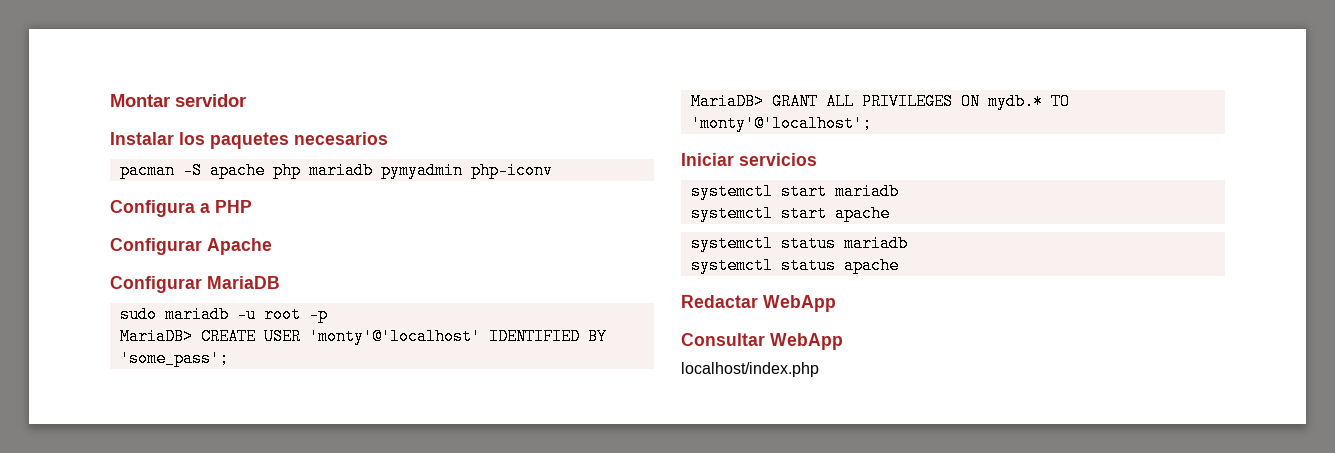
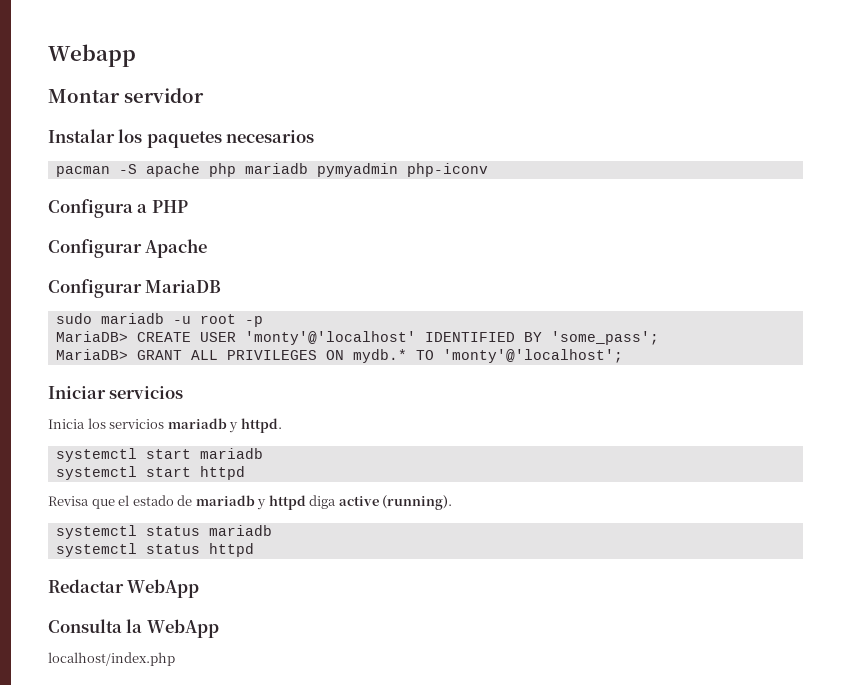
+ Webapp
+ Inicia los servicios mariadb y httpd.
- systemctl start apache
+ systemctl start httpd
+ Revisa que el estado de mariadb y httpd diga active (running).
- systemctl status apache
+ systemctl status httpd
- Consultar WebApp
+ Consulta la WebApp

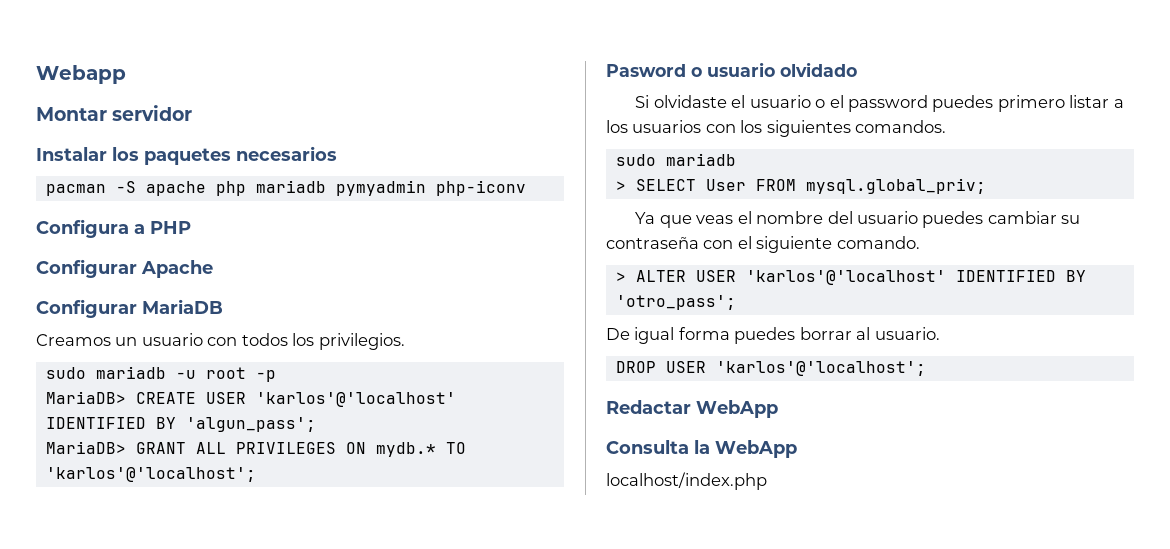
+ Creamos un usuario con todos los privilegios.
- MariaDB> CREATE USER 'monty'@'localhost' IDENTIFIED BY 'some_pass';
+ MariaDB> CREATE USER 'karlos'@'localhost' IDENTIFIED BY 'algun_pass';
- MariaDB> GRANT ALL PRIVILEGES ON mydb.* TO 'monty'@'localhost';
- Iniciar servicios
- Inicia los servicios mariadb y httpd.
- systemctl start mariadb
- systemctl start httpd
- Revisa que el estado de mariadb y httpd diga active (running).
- systemctl status mariadb
- systemctl status httpd
+ MariaDB> GRANT ALL PRIVILEGES ON mydb.* TO 'karlos'@'localhost';
+ Pasword o usuario olvidado
+ Si olvidaste el usuario o el password puedes primero listar a los usuarios con los siguientes comandos.
+ sudo mariadb
+ > SELECT User FROM mysql.global_priv;
+ Ya que veas el nombre del usuario puedes cambiar su contraseña con el siguiente comando.
+ > ALTER USER 'karlos'@'localhost' IDENTIFIED BY 'otro_pass';
+ De igual forma puedes borrar al usuario.
+ DROP USER 'karlos'@'localhost';

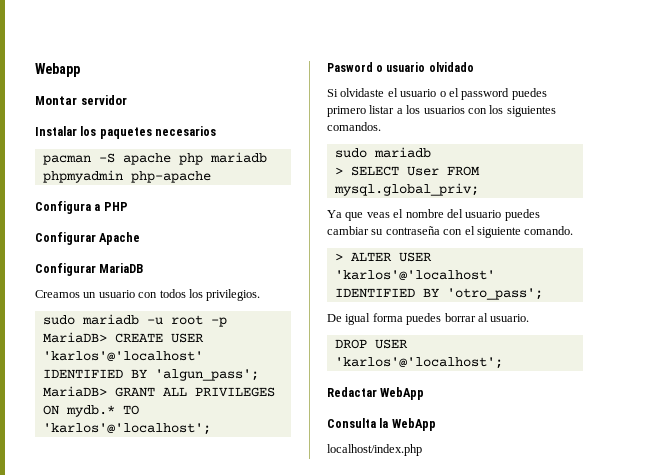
- pacman -S apache php mariadb pymyadmin php-iconv
+ pacman -S apache php mariadb phpmyadmin php-apache

